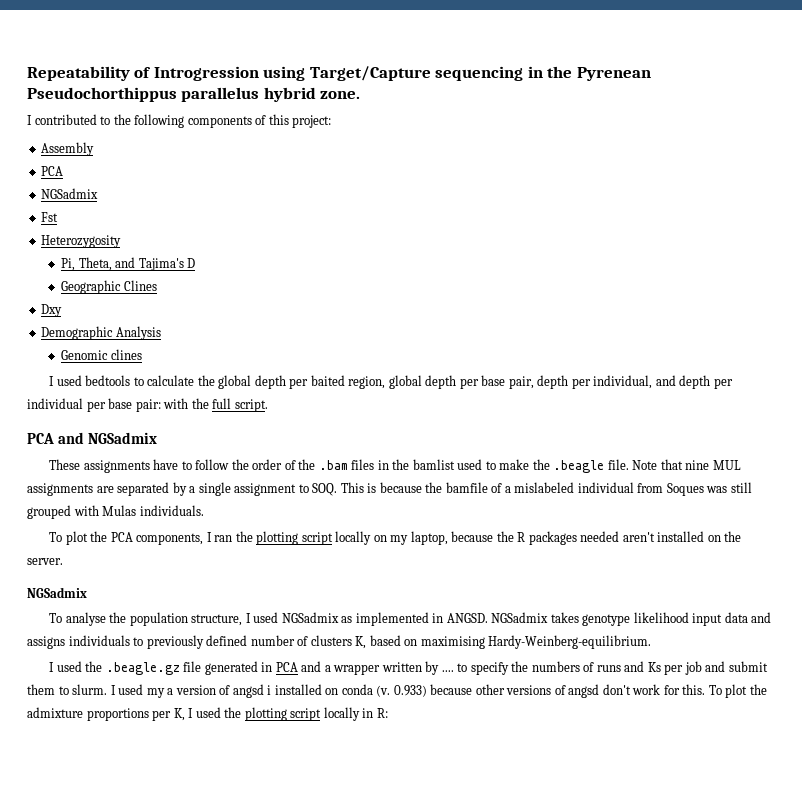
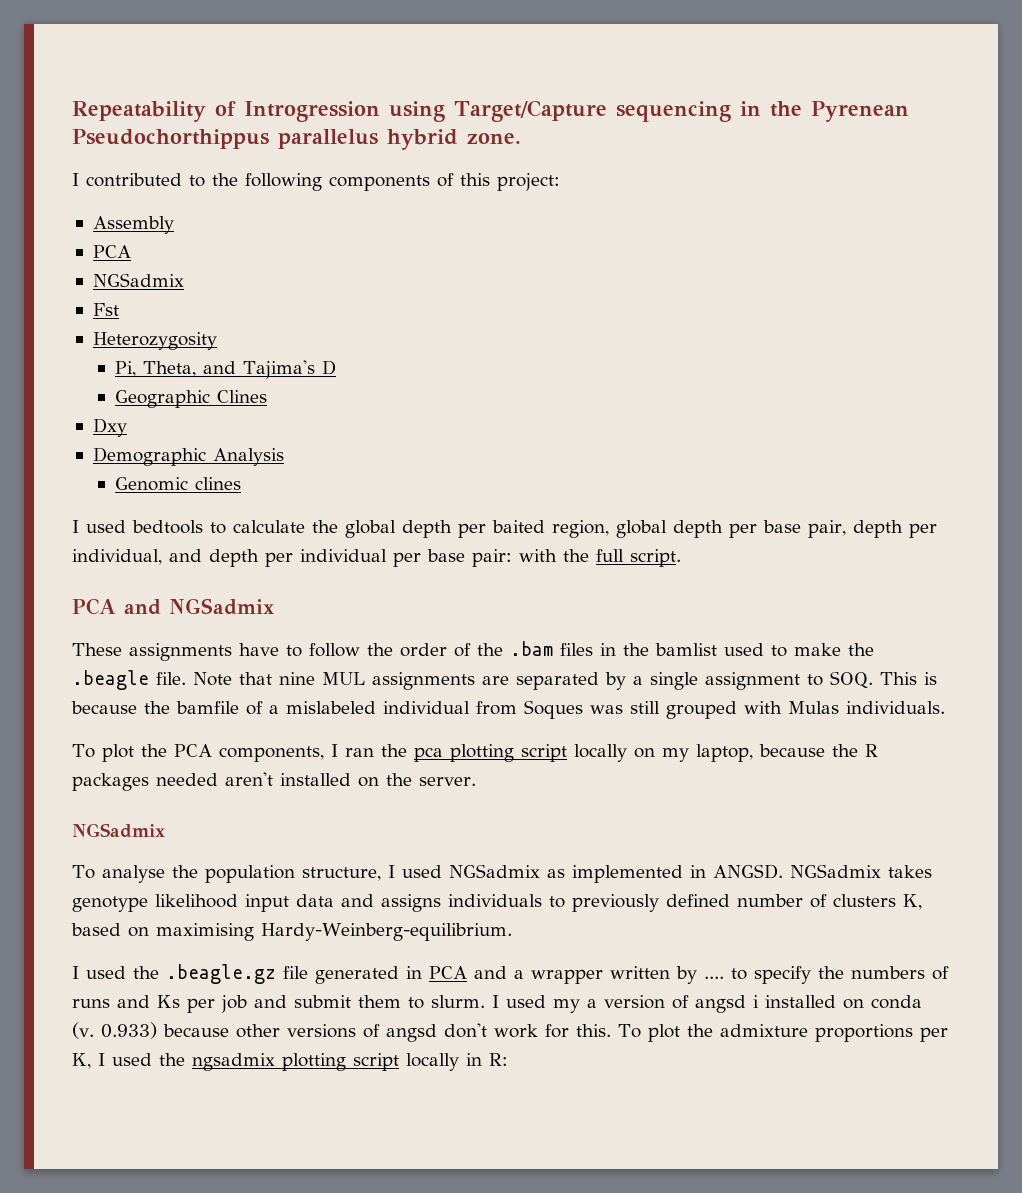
- To plot the PCA components, I ran the plotting script locally on my laptop, because the R packages needed aren't installed on the server.
+ To plot the PCA components, I ran the pca plotting script locally on my laptop, because the R packages needed aren't installed on the server.
- To plot the admixture proportions per K, I used the plotting script locally in R:
+ To plot the admixture proportions per K, I used the ngsadmix plotting script locally in R:

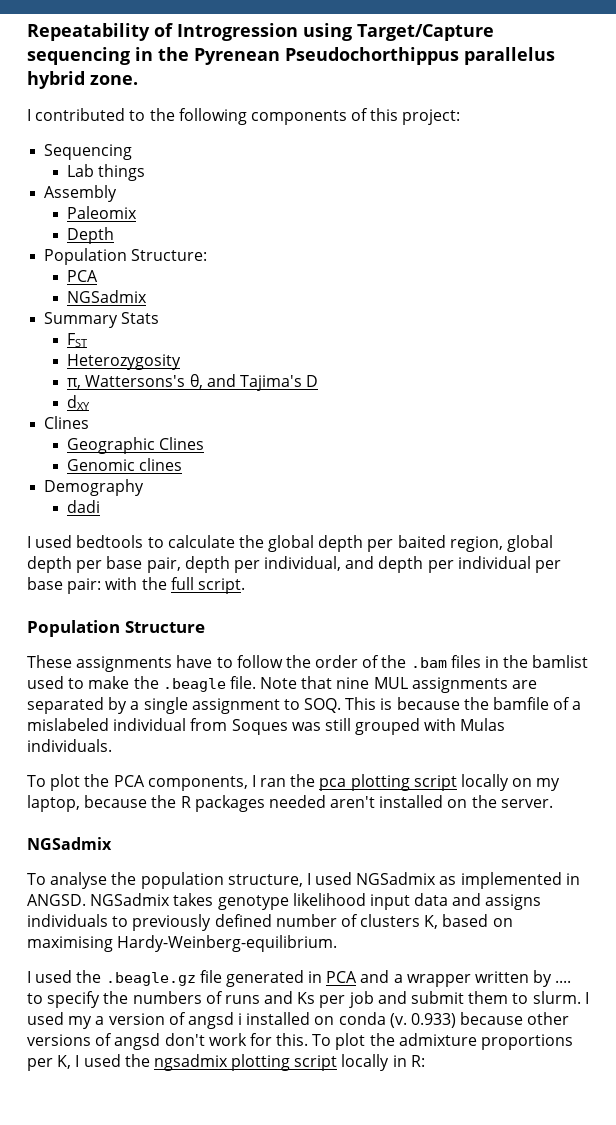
+ Sequencing
+ Lab things
  Assembly
+ Paleomix
+ Depth
+ Population Structure:
  PCA
  NGSadmix
- Fst
+ Summary Stats
+ FST
  Heterozygosity
- Pi, Theta, and Tajima's D
+ π, Wattersons's θ, and Tajima's D
+ dXY
+ Clines
- Dxy
- Demographic Analysis
+ Demography
+ dadi
- PCA and NGSadmix
+ Population Structure

